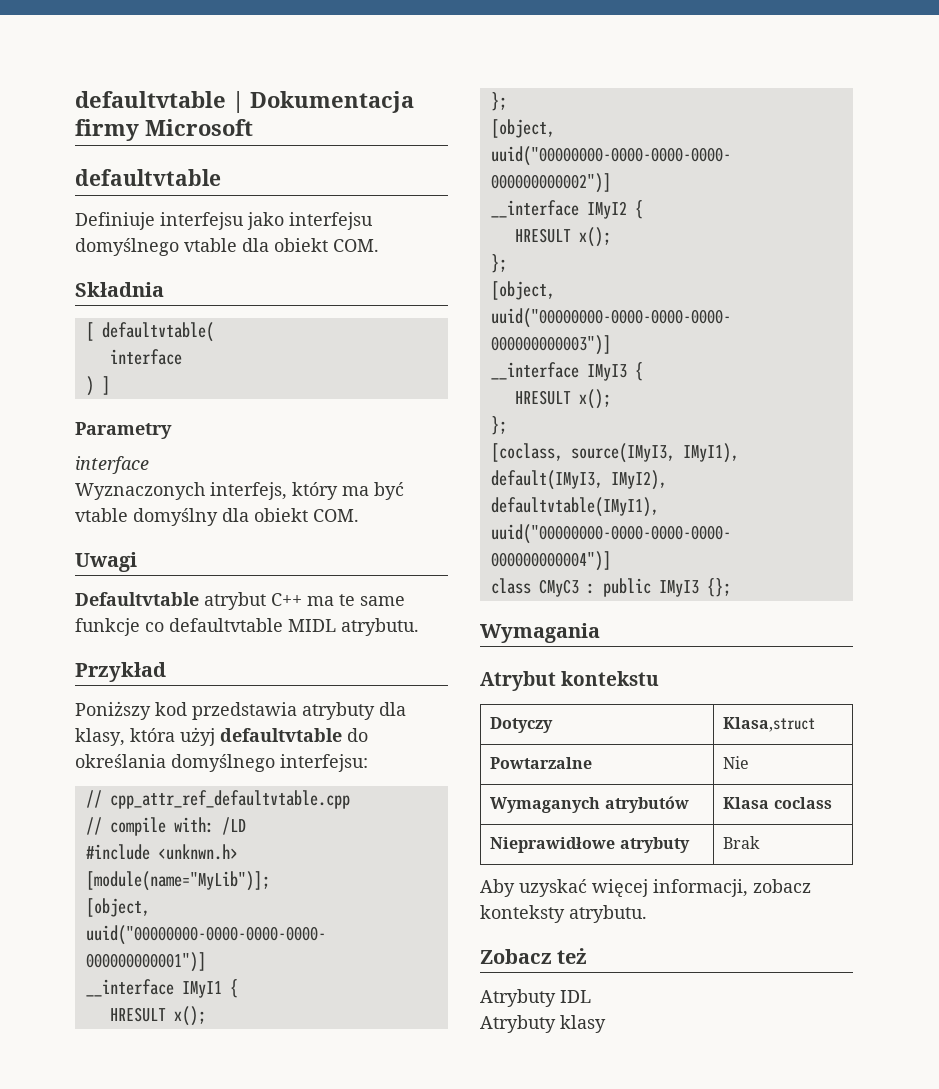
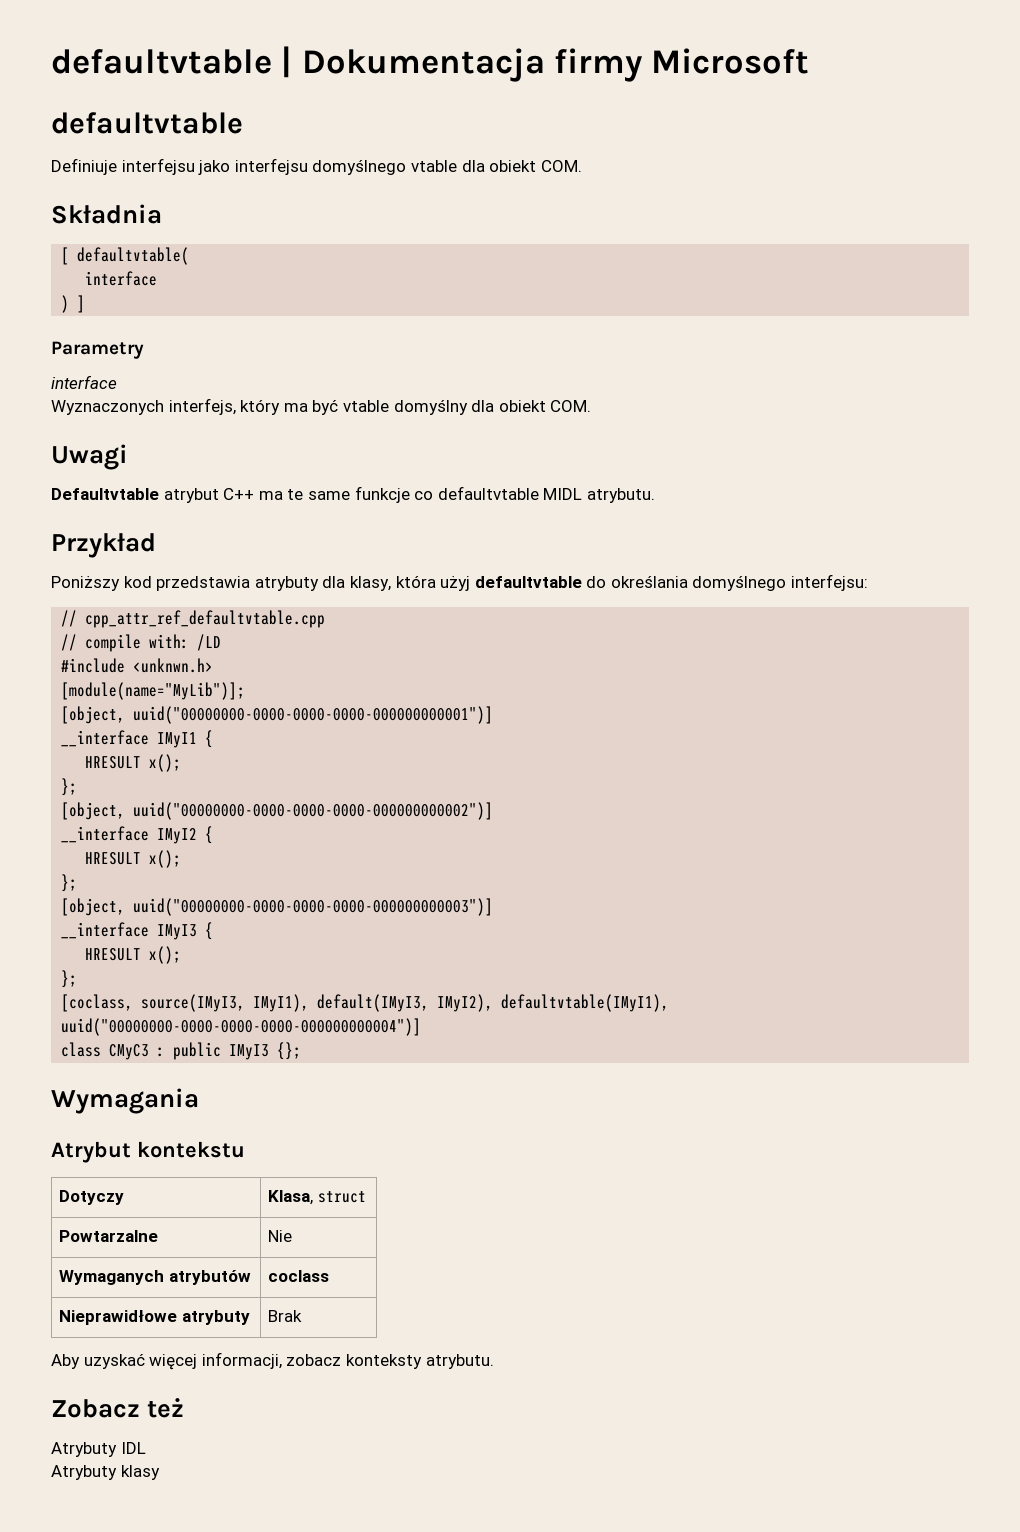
- Dotyczy | Klasa,struct
+ Dotyczy | Klasa, struct
- Wymaganych atrybutów | Klasa coclass
+ Wymaganych atrybutów | coclass

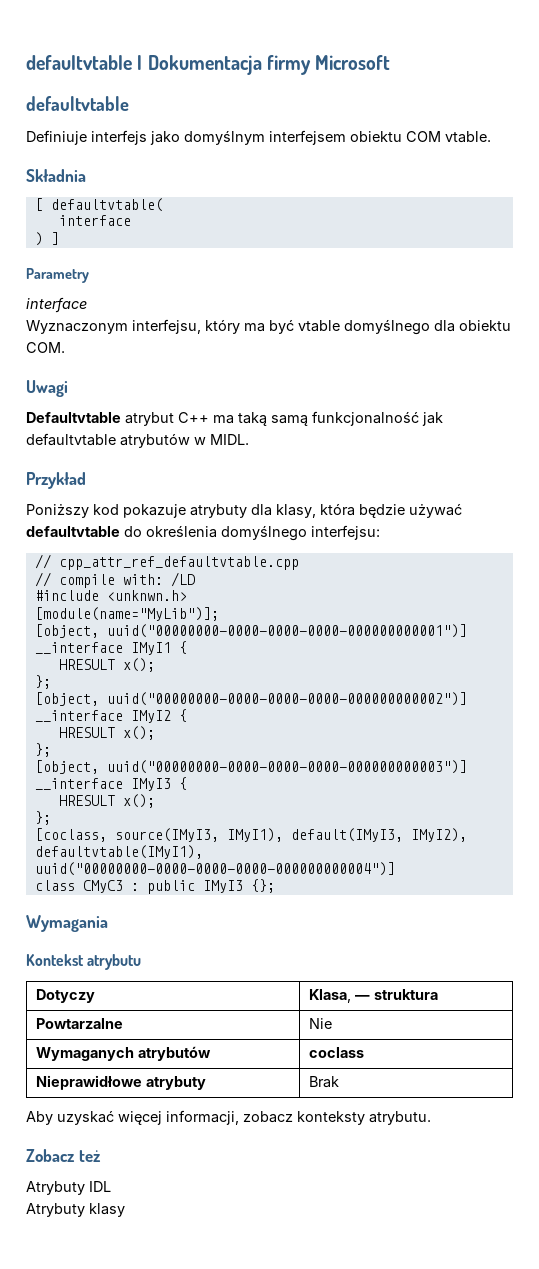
- Definiuje interfejsu jako interfejsu domyślnego vtable dla obiekt COM.
+ Definiuje interfejs jako domyślnym interfejsem obiektu COM vtable.
- Wyznaczonych interfejs, który ma być vtable domyślny dla obiekt COM.
+ Wyznaczonym interfejsu, który ma być vtable domyślnego dla obiektu COM.
- Defaultvtable atrybut C++ ma te same funkcje co defaultvtable MIDL atrybutu.
+ Defaultvtable atrybut C++ ma taką samą funkcjonalność jak defaultvtable atrybutów w MIDL.
- Poniższy kod przedstawia atrybuty dla klasy, która użyj defaultvtable do określania domyślnego interfejsu:
+ Poniższy kod pokazuje atrybuty dla klasy, która będzie używać defaultvtable do określenia domyślnego interfejsu:
- Atrybut kontekstu
+ Kontekst atrybutu
- Dotyczy | Klasa, struct
+ Dotyczy | Klasa, — struktura

